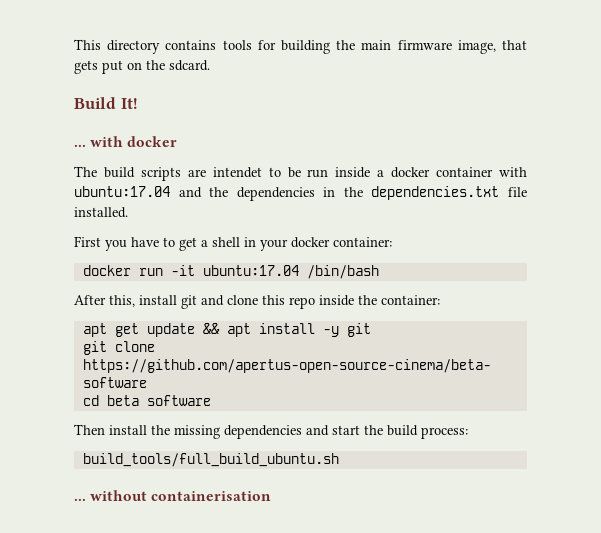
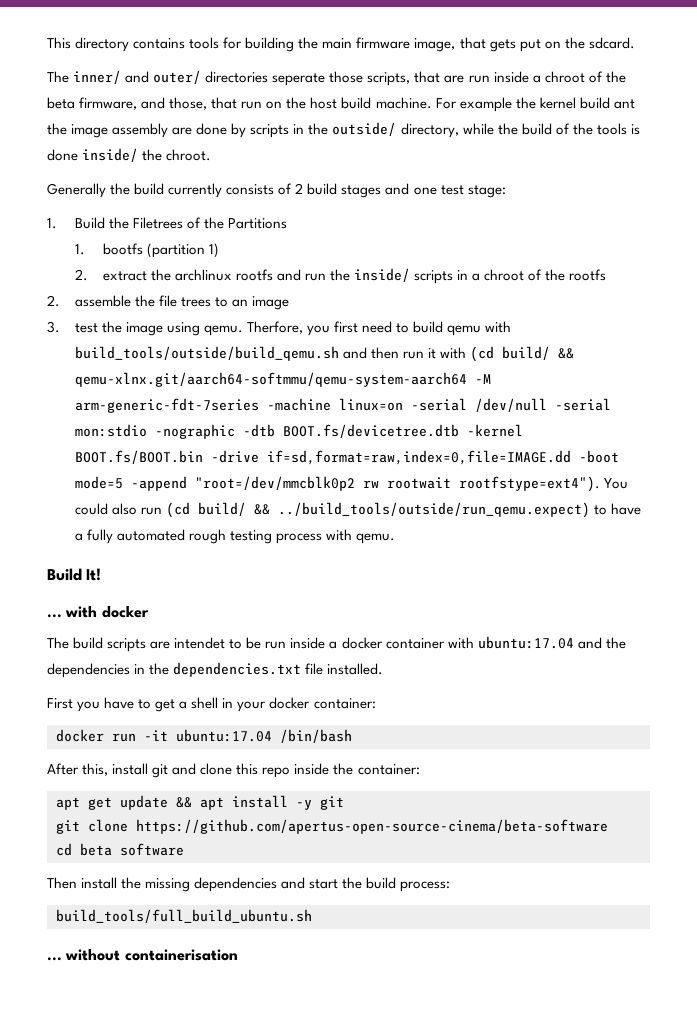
+ The inner/ and outer/ directories seperate those scripts, that are run inside a chroot of the beta firmware, and those, that run on the host build machine. For example the kernel build ant the image assembly are done by scripts in the outside/ directory, while the build of the tools is done inside/ the chroot.
+ Generally the build currently consists of 2 build stages and one test stage:
+ 1. Build the Filetrees of the Partitions
+ 1. bootfs (partition 1)
+ 2. extract the archlinux rootfs and run the inside/ scripts in a chroot of the rootfs
+ 2. assemble the file trees to an image
+ 3. test the image using qemu. Therfore, you first need to build qemu with build_tools/outside/build_qemu.sh and then run it with (cd build/ && qemu-xlnx.git/aarch64-softmmu/qemu-system-aarch64 -M arm-generic-fdt-7series -machine linux=on -serial /dev/null -serial mon:stdio -nographic -dtb BOOT.fs/devicetree.dtb -kernel BOOT.fs/BOOT.bin -drive if=sd,format=raw,index=0,file=IMAGE.dd -boot mode=5 -append "root=/dev/mmcblk0p2 rw rootwait rootfstype=ext4"). You could also run (cd build/ && ../build_tools/outside/run_qemu.expect) to have a fully automated rough testing process with qemu.

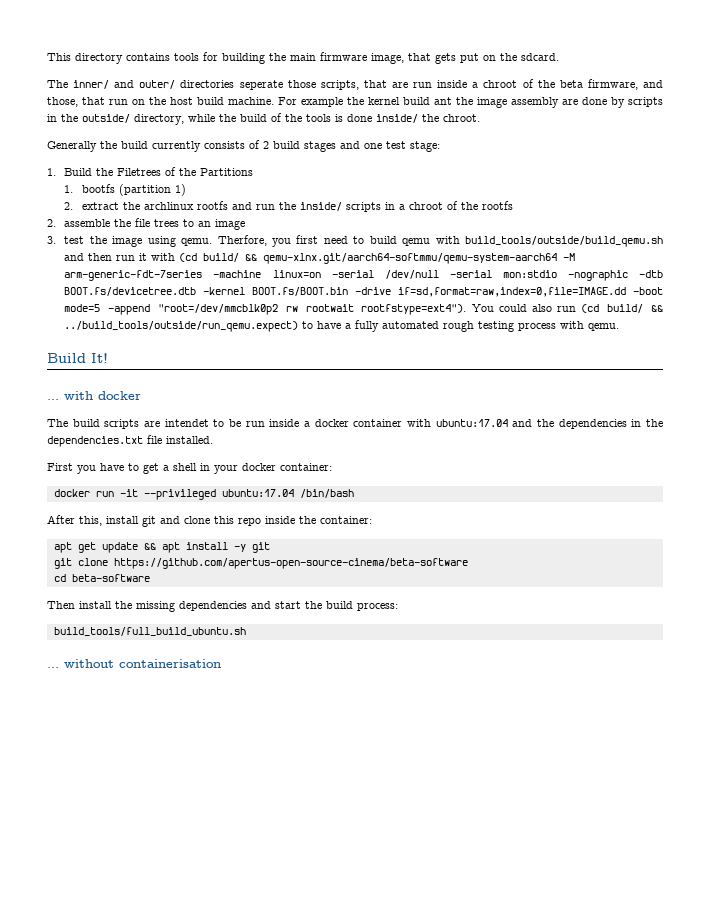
- docker run -it ubuntu:17.04 /bin/bash
+ docker run -it --privileged ubuntu:17.04 /bin/bash
- cd beta software
+ cd beta-software

